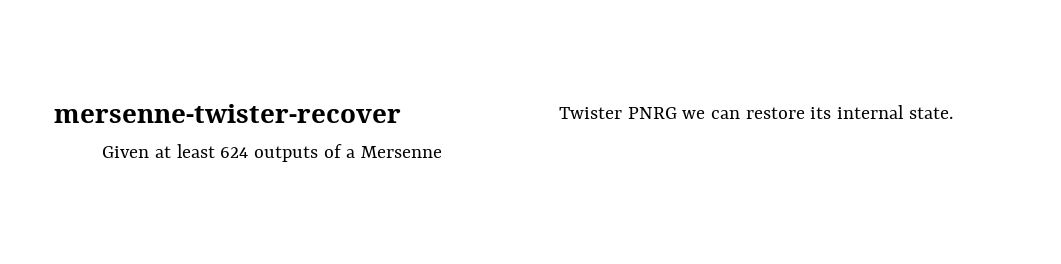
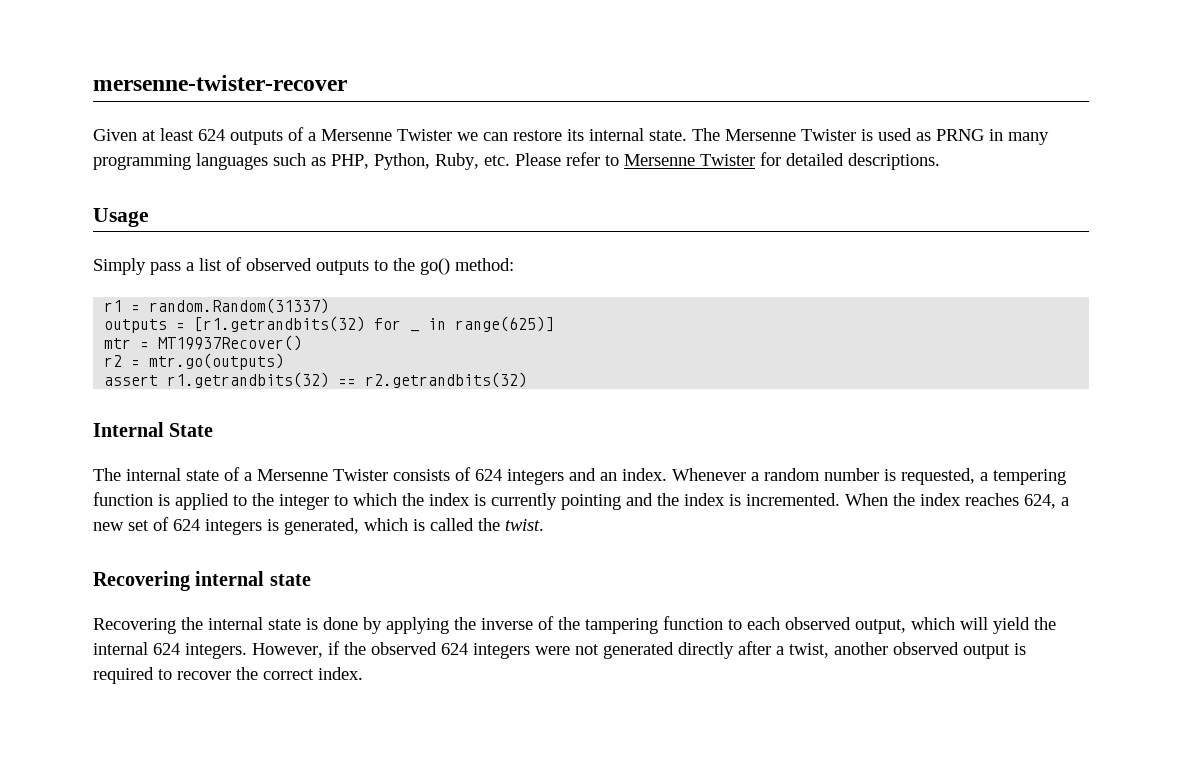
- Given at least 624 outputs of a Mersenne Twister PNRG we can restore its internal state.
+ Given at least 624 outputs of a Mersenne Twister we can restore its internal state.
+ The Mersenne Twister is used as PRNG in many programming languages such as PHP, Python, Ruby, etc. Please refer to Mersenne Twister for detailed descriptions.
+ Usage
+ Simply pass a list of observed outputs to the go() method:
+ r1 = random.Random(31337)
+ outputs = [r1.getrandbits(32) for _ in range(625)]
+ mtr = MT19937Recover()
+ r2 = mtr.go(outputs)
+ assert r1.getrandbits(32) == r2.getrandbits(32)
+ Internal State
+ The internal state of a Mersenne Twister consists of 624 integers and an index. Whenever a random number is requested, a tempering function is applied to the integer to which the index is currently pointing and the index is incremented. When the index reaches 624, a new set of 624 integers is generated, which is called the twist.
+ Recovering internal state
+ Recovering the internal state is done by applying the inverse of the tampering function to each observed output, which will yield the internal 624 integers. However, if the observed 624 integers were not generated directly after a twist, another observed output is required to recover the correct index.

